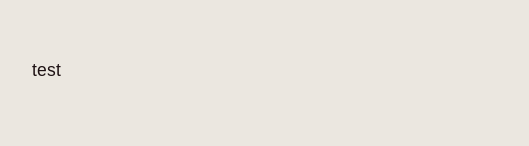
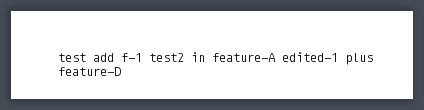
- test
+ test add f-1 test2 in feature-A edited-1 plus feature-D

